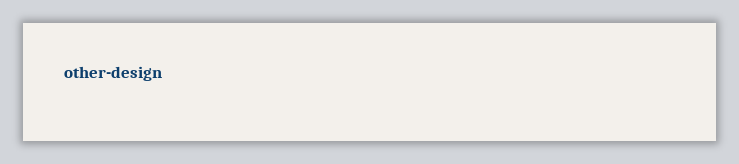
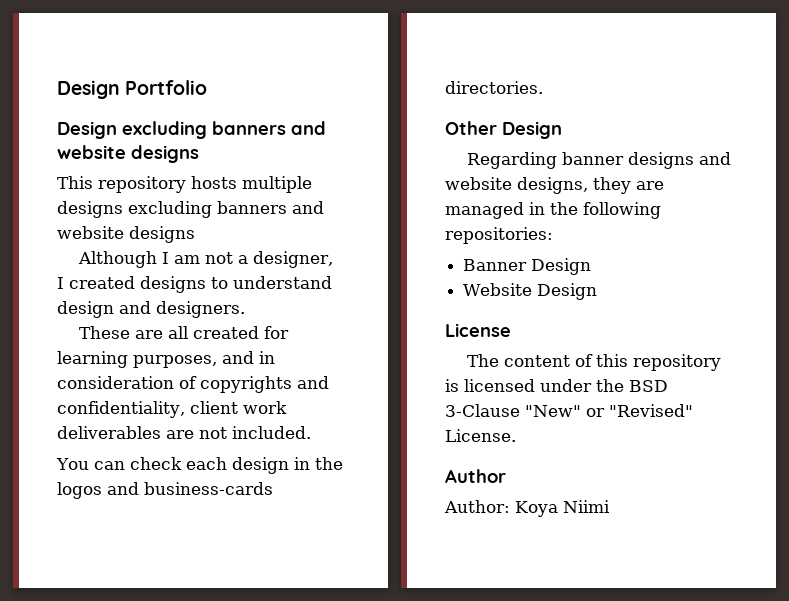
- other-design
+ Design Portfolio
+ Design excluding banners and website designs
+ This repository hosts multiple designs excluding banners and website designs
+ Although I am not a designer, I created designs to understand design and designers.
+ These are all created for learning purposes, and in consideration of copyrights and confidentiality, client work deliverables are not included.
+ You can check each design in the logos and business-cards directories.
+ Other Design
+ Regarding banner designs and website designs, they are managed in the following repositories:
+ Banner Design
+ Website Design
+ License
+ The content of this repository is licensed under the BSD 3-Clause "New" or "Revised" License.
+ Author
+ Author: Koya Niimi

